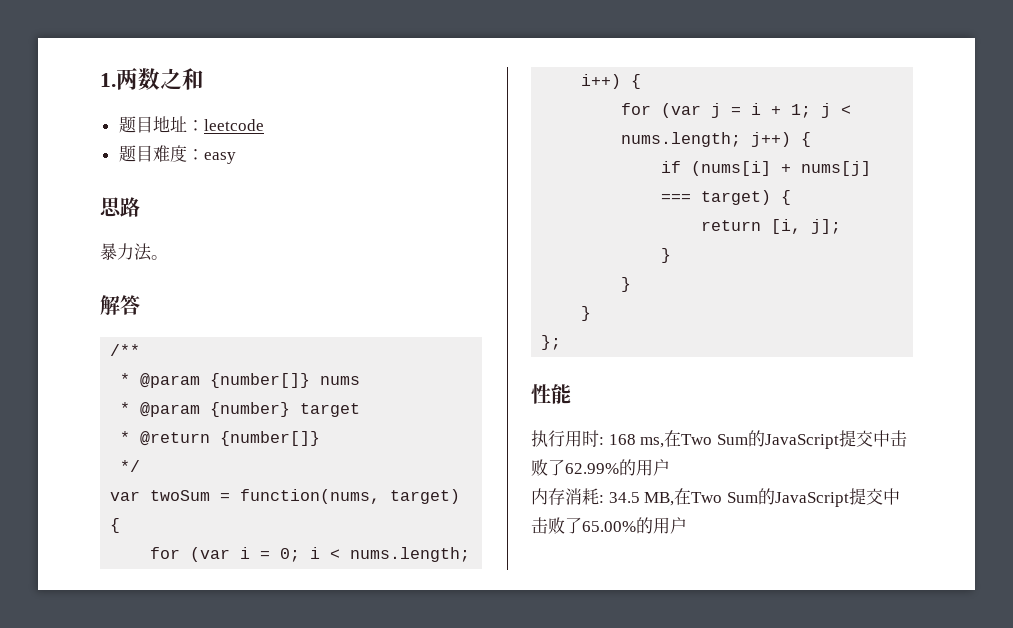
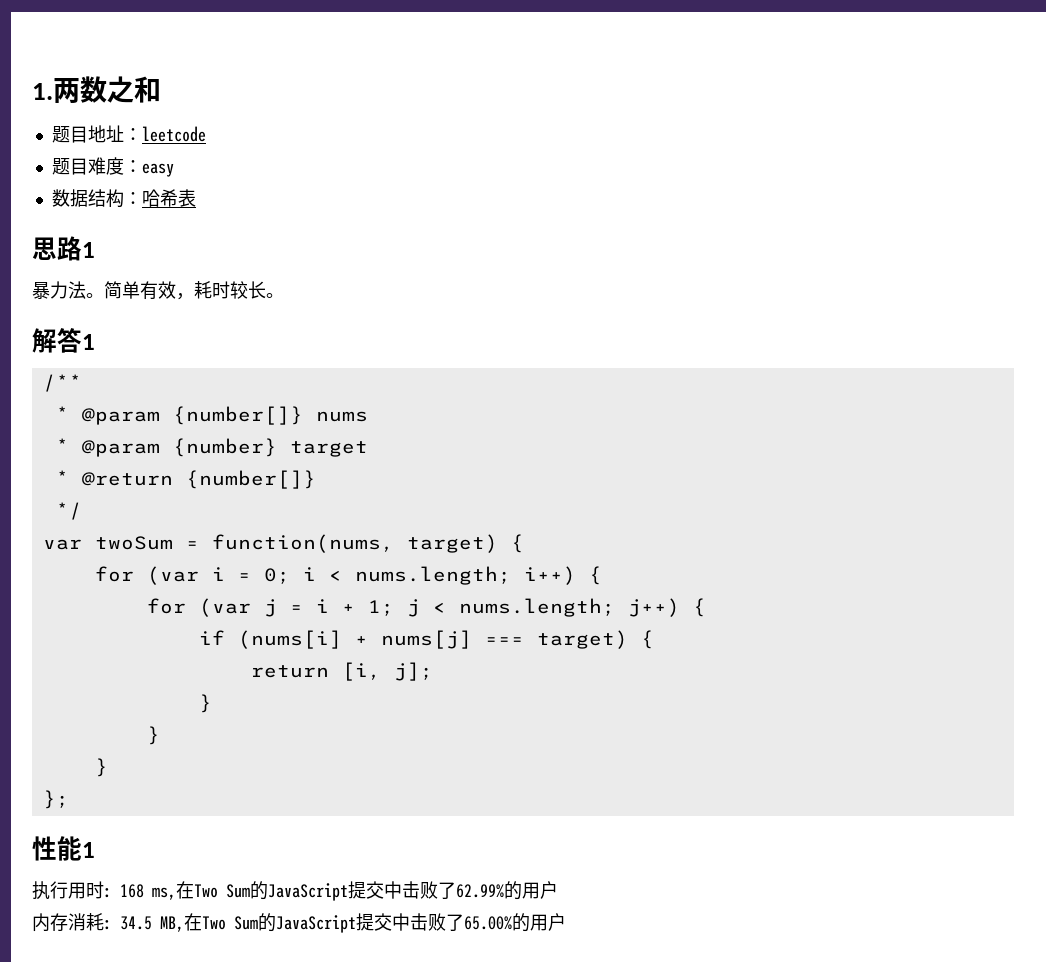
+ 数据结构：哈希表
- 思路
+ 思路1
+ 简单有效，耗时较长。
- 解答
+ 解答1
- 性能
+ 性能1

